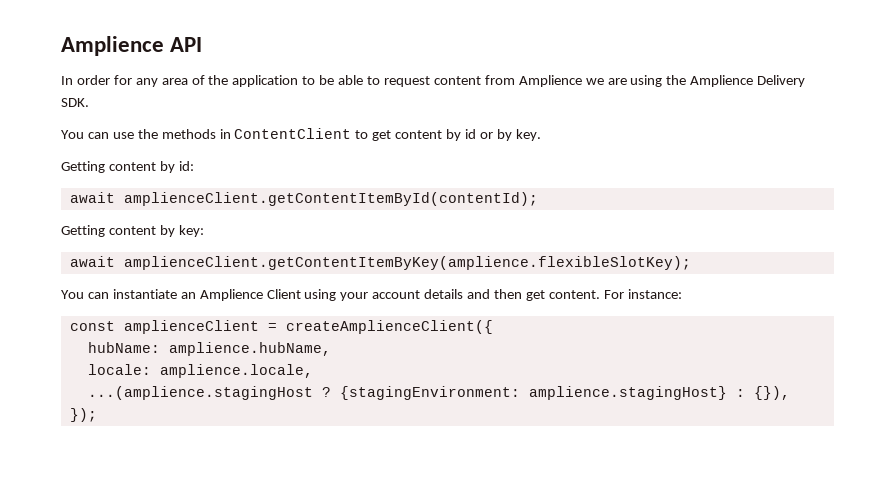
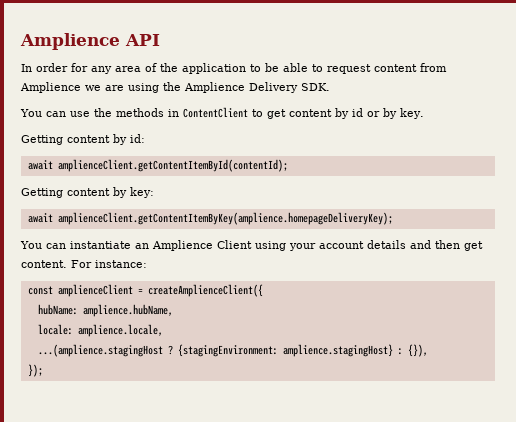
- await amplienceClient.getContentItemByKey(amplience.flexibleSlotKey);
+ await amplienceClient.getContentItemByKey(amplience.homepageDeliveryKey);

